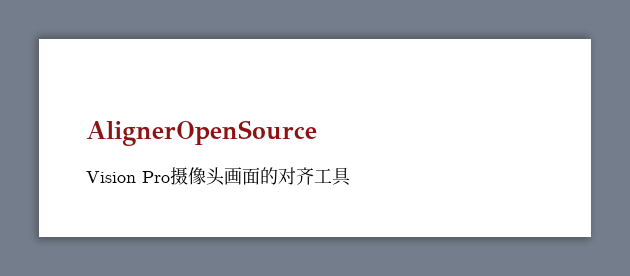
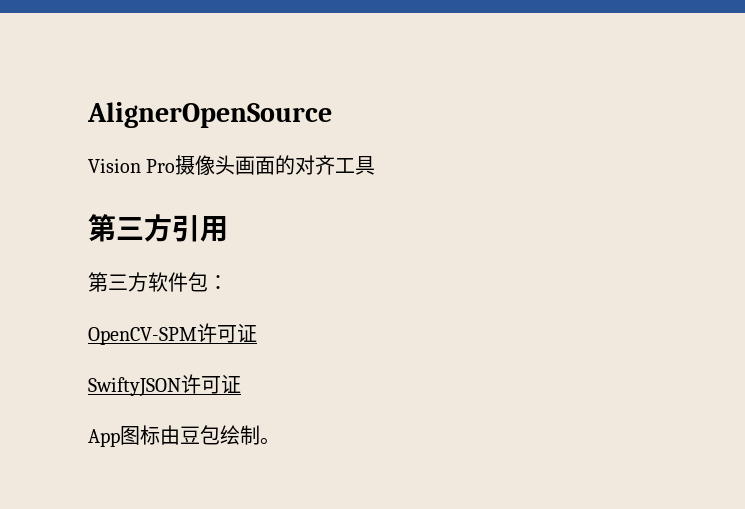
+ 第三方引用
+ 第三方软件包：
+ OpenCV-SPM许可证
+ SwiftyJSON许可证
+ App图标由豆包绘制。

